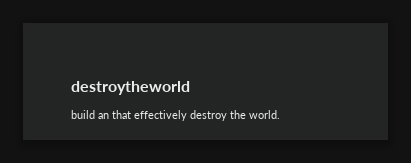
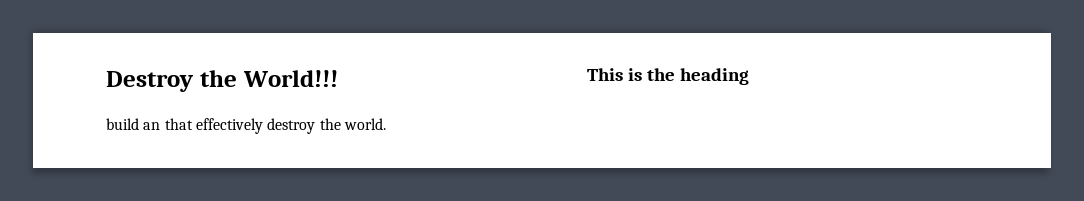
- destroytheworld
+ Destroy the World!!!
+ This is the heading

